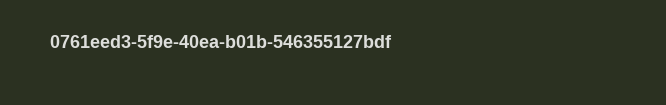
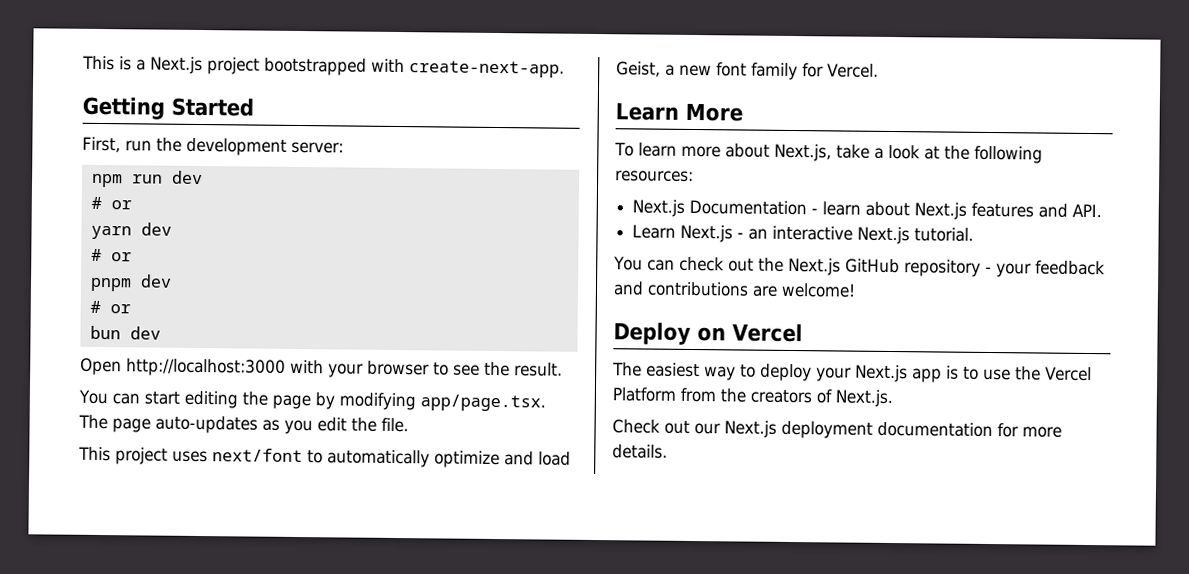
- 0761eed3-5f9e-40ea-b01b-546355127bdf
+ This is a Next.js project bootstrapped with create-next-app.
+ Getting Started
+ First, run the development server:
+ npm run dev
+ # or
+ yarn dev
+ # or
+ pnpm dev
+ # or
+ bun dev
+ Open http://localhost:3000 with your browser to see the result.
+ You can start editing the page by modifying app/page.tsx. The page auto-updates as you edit the file.
+ This project uses next/font to automatically optimize and load Geist, a new font family for Vercel.
+ Learn More
+ To learn more about Next.js, take a look at the following resources:
+ Next.js Documentation - learn about Next.js features and API.
+ Learn Next.js - an interactive Next.js tutorial.
+ You can check out the Next.js GitHub repository - your feedback and contributions are welcome!
+ Deploy on Vercel
+ The easiest way to deploy your Next.js app is to use the Vercel Platform from the creators of Next.js.
+ Check out our Next.js deployment documentation for more details.

